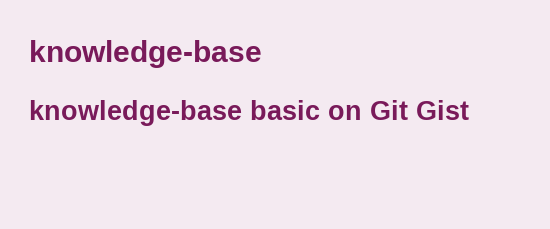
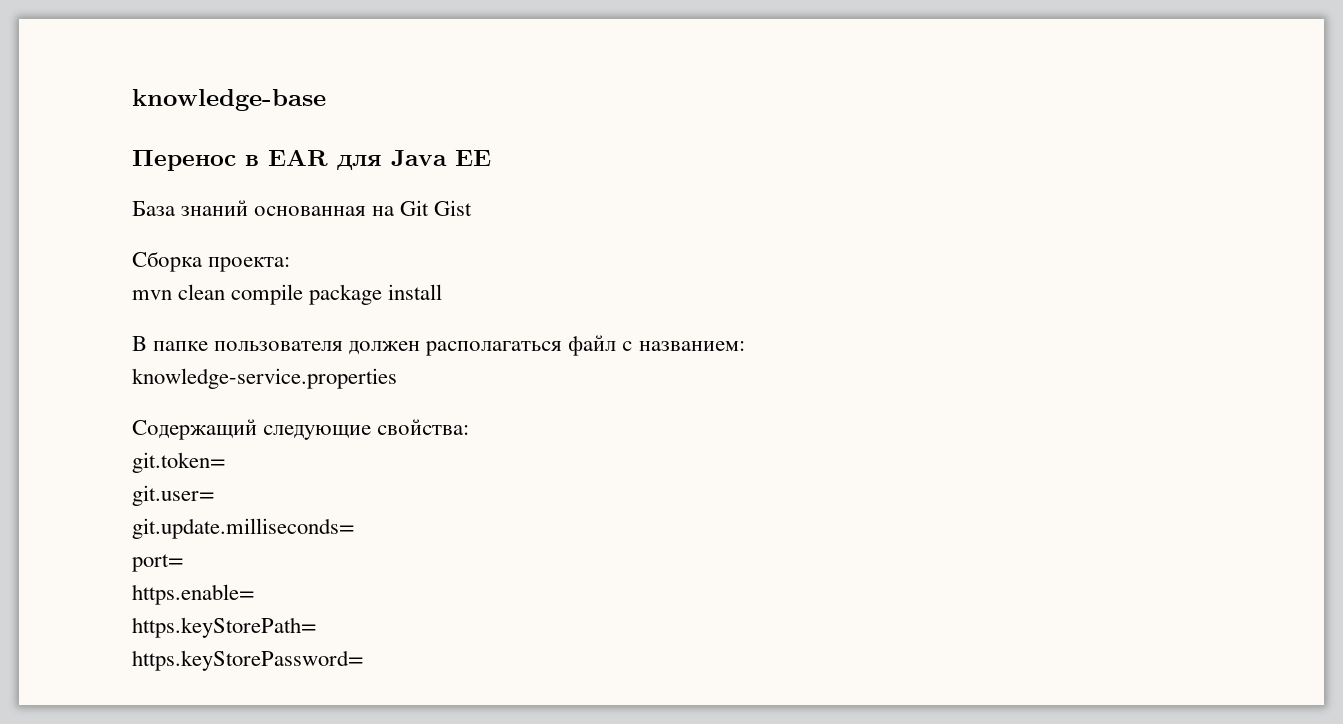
- knowledge-base basic on Git Gist
+ Перенос в EAR для Java EE
+ База знаний основанная на Git Gist
+ Сборка проекта:
+ mvn clean compile package install
+ В папке пользователя должен располагаться файл с названием:
+ knowledge-service.properties
+ Содержащий следующие свойства:
+ git.token=
+ git.user=
+ git.update.milliseconds=
+ port=
+ https.enable=
+ https.keyStorePath=
+ https.keyStorePassword=

